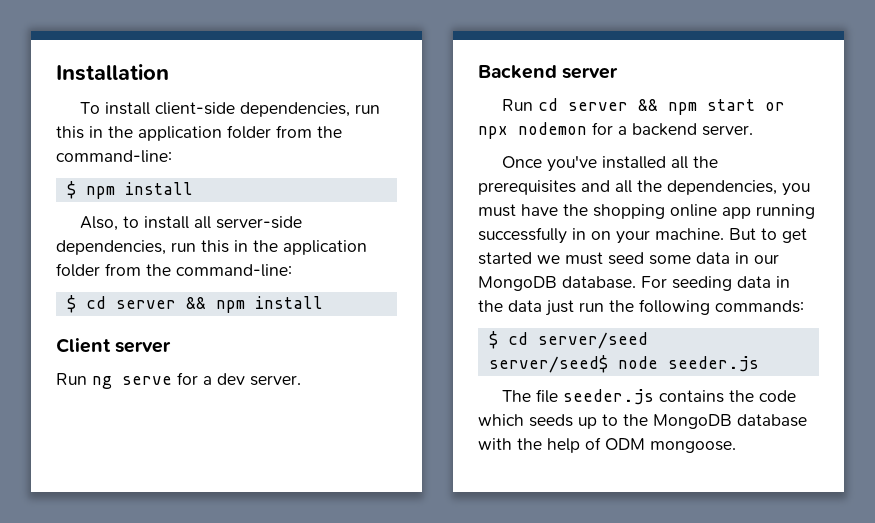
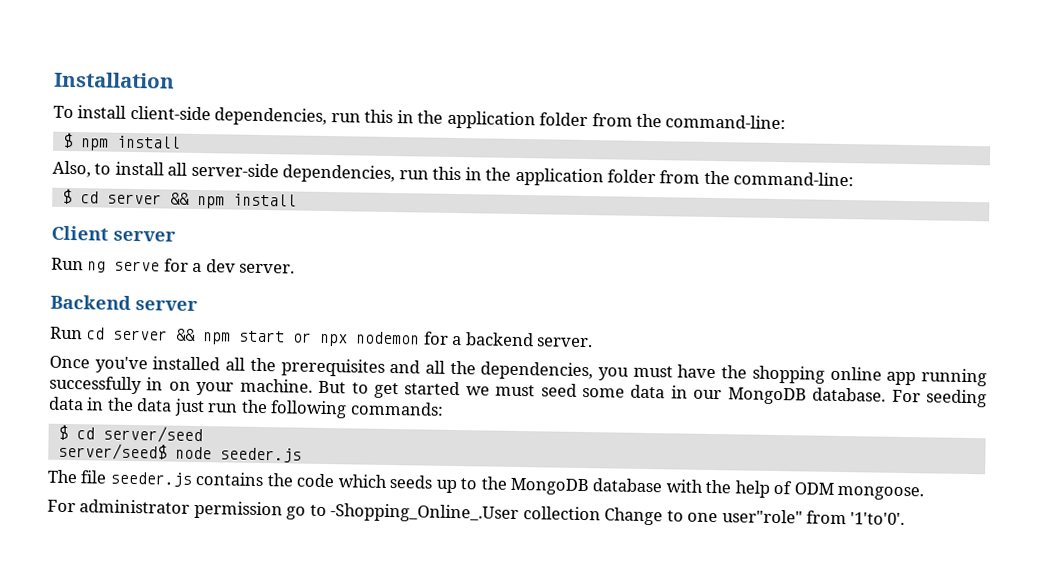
+ For administrator permission go to -Shopping_Online_.User collection Change to one user"role" from '1'to'0'.

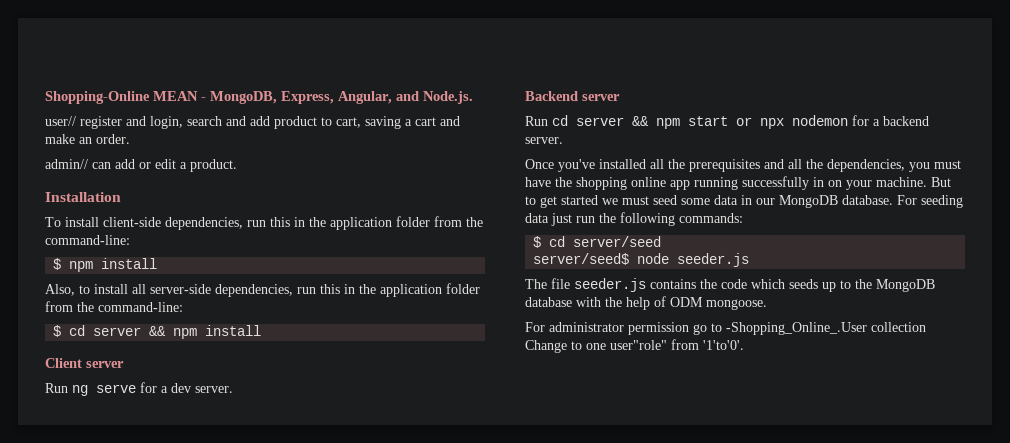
+ Shopping-Online MEAN - MongoDB, Express, Angular, and Node.js.
+ user// register and login, search and add product to cart, saving a cart and make an order.
+ admin// can add or edit a product.
- For seeding data in the data just run the following commands:
+ For seeding data just run the following commands:

